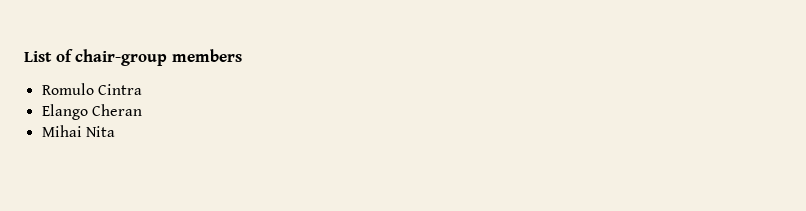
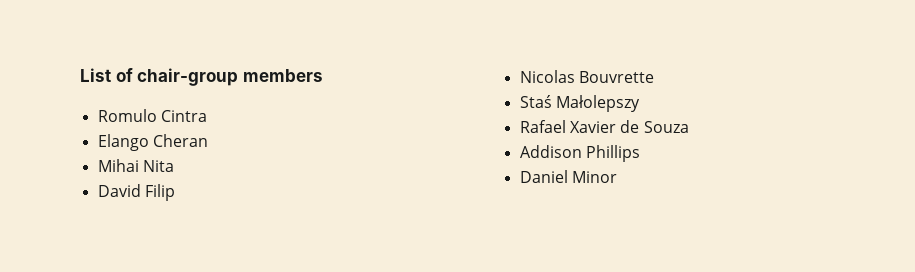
+ David Filip
+ Nicolas Bouvrette
+ Staś Małolepszy
+ Rafael Xavier de Souza
+ Addison Phillips
+ Daniel Minor

